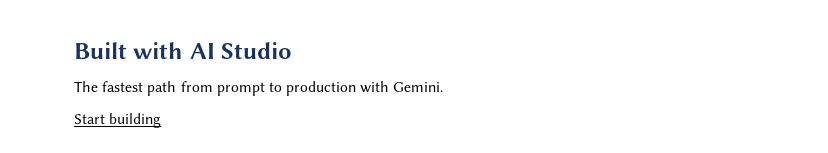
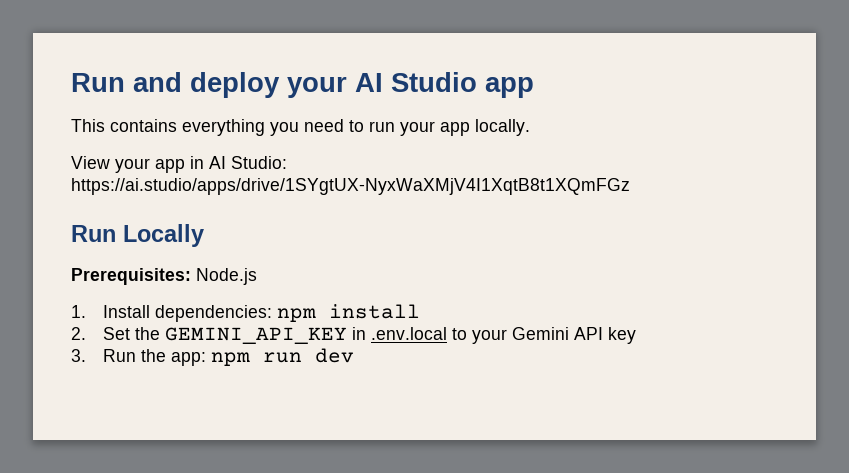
- Built with AI Studio
- The fastest path from prompt to production with Gemini.
- Start building
+ Run and deploy your AI Studio app
+ This contains everything you need to run your app locally.
+ View your app in AI Studio: https://ai.studio/apps/drive/1SYgtUX-NyxWaXMjV4I1XqtB8t1XQmFGz
+ Run Locally
+ Prerequisites: Node.js
+ 1. Install dependencies: npm install
+ 2. Set the GEMINI_API_KEY in .env.local to your Gemini API key
+ 3. Run the app: npm run dev

